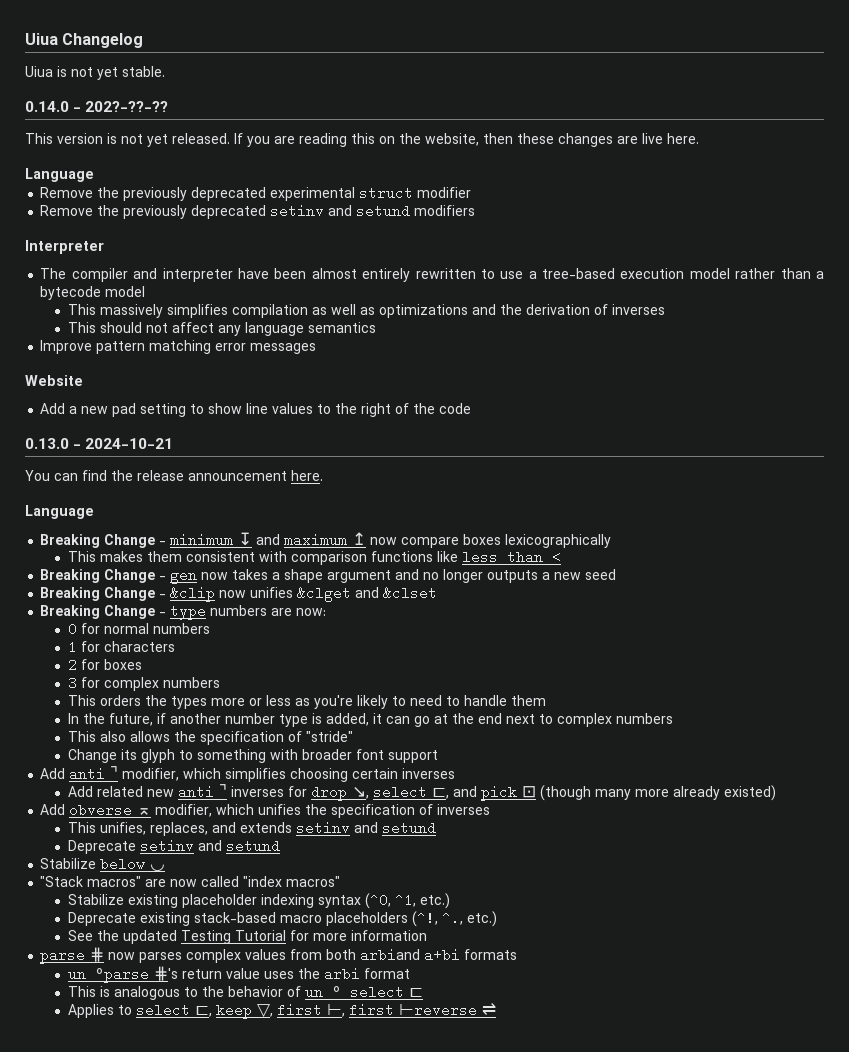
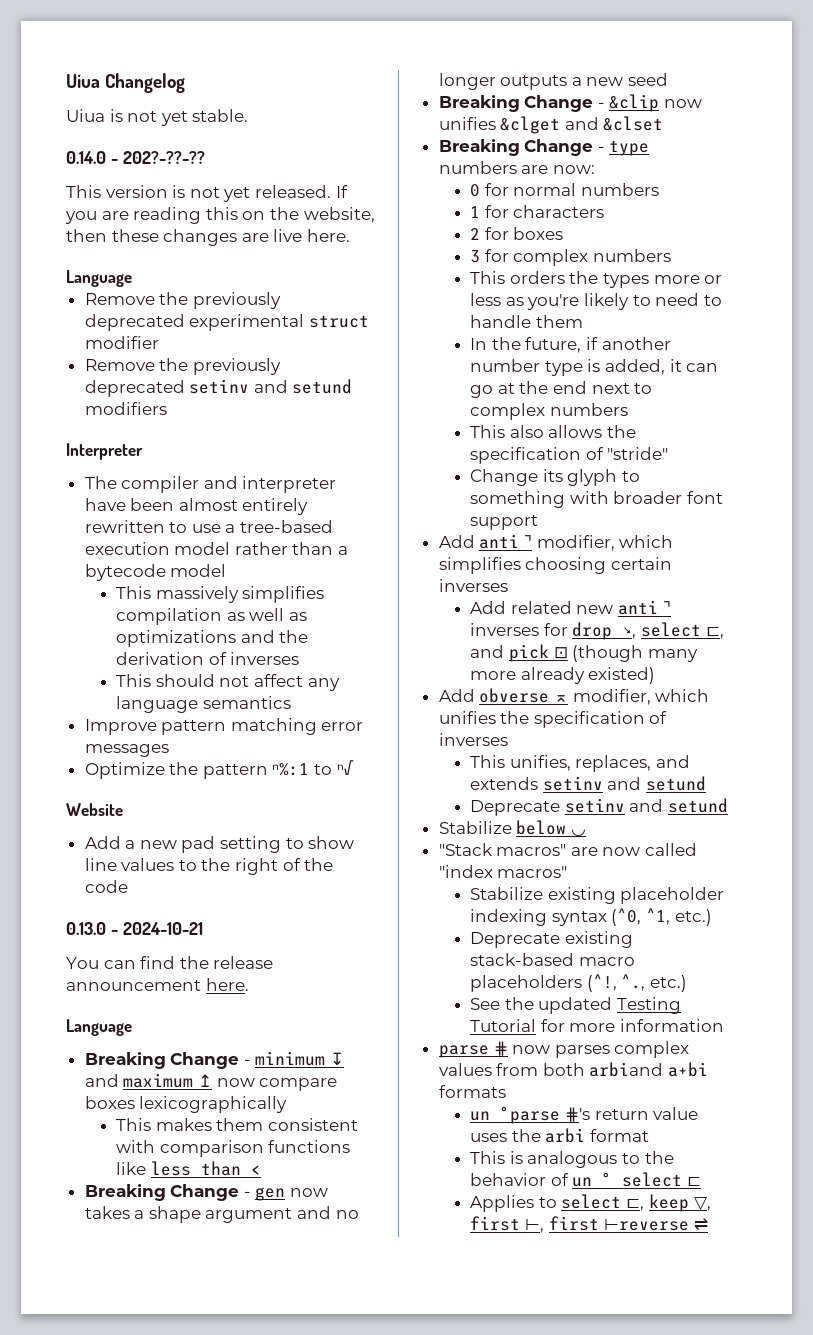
+ Optimize the pattern ⁿ%:1 to ⁿ√

